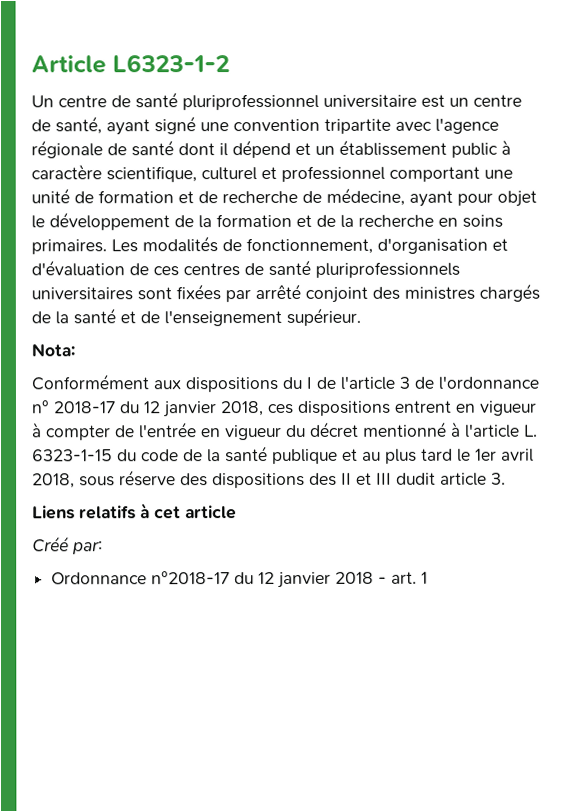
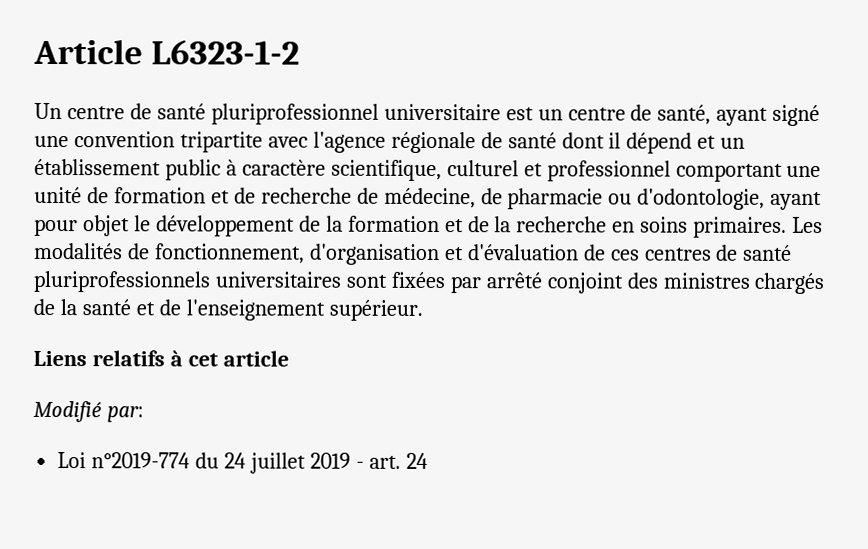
- Un centre de santé pluriprofessionnel universitaire est un centre de santé, ayant signé une convention tripartite avec l'agence régionale de santé dont il dépend et un établissement public à caractère scientifique, culturel et professionnel comportant une unité de formation et de recherche de médecine, ayant pour objet le développement de la formation et de la recherche en soins primaires.
+ Un centre de santé pluriprofessionnel universitaire est un centre de santé, ayant signé une convention tripartite avec l'agence régionale de santé dont il dépend et un établissement public à caractère scientifique, culturel et professionnel comportant une unité de formation et de recherche de médecine, de pharmacie ou d'odontologie, ayant pour objet le développement de la formation et de la recherche en soins primaires.
- Nota:
- Conformément aux dispositions du I de l'article 3 de l'ordonnance n° 2018-17 du 12 janvier 2018, ces dispositions entrent en vigueur à compter de l'entrée en vigueur du décret mentionné à l'article L. 6323-1-15 du code de la santé publique et au plus tard le 1er avril 2018, sous réserve des dispositions des II et III dudit article 3.
- Créé par:
+ Modifié par:
- Ordonnance n°2018-17 du 12 janvier 2018 - art. 1
+ Loi n°2019-774 du 24 juillet 2019 - art. 24

